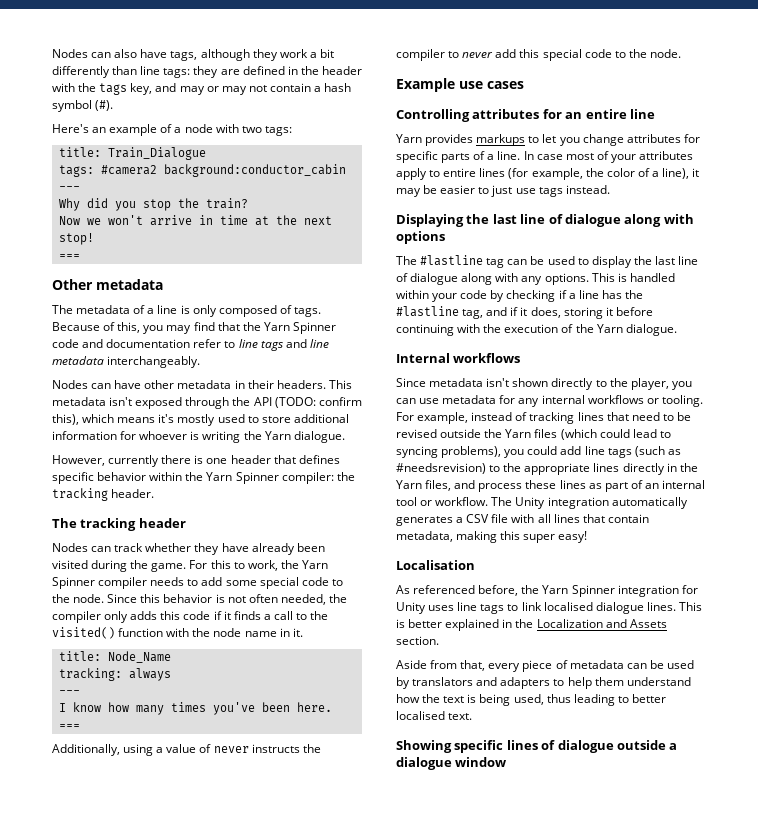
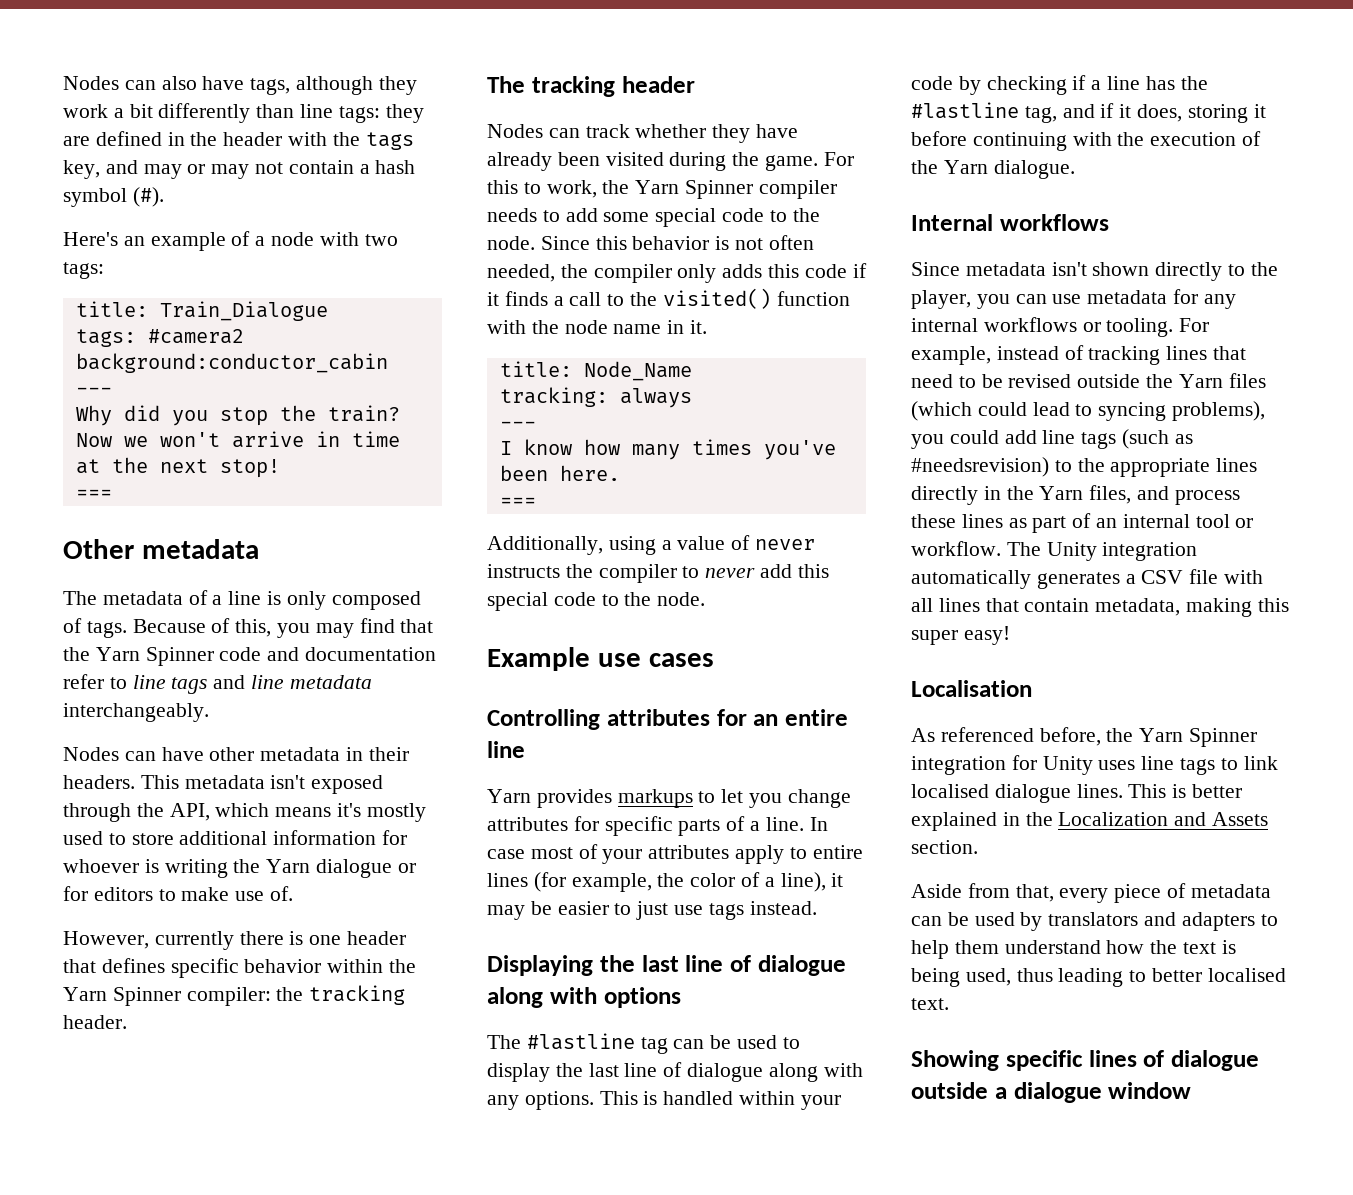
- This metadata isn't exposed through the API (TODO: confirm this), which means it's mostly used to store additional information for whoever is writing the Yarn dialogue.
+ This metadata isn't exposed through the API, which means it's mostly used to store additional information for whoever is writing the Yarn dialogue or for editors to make use of.

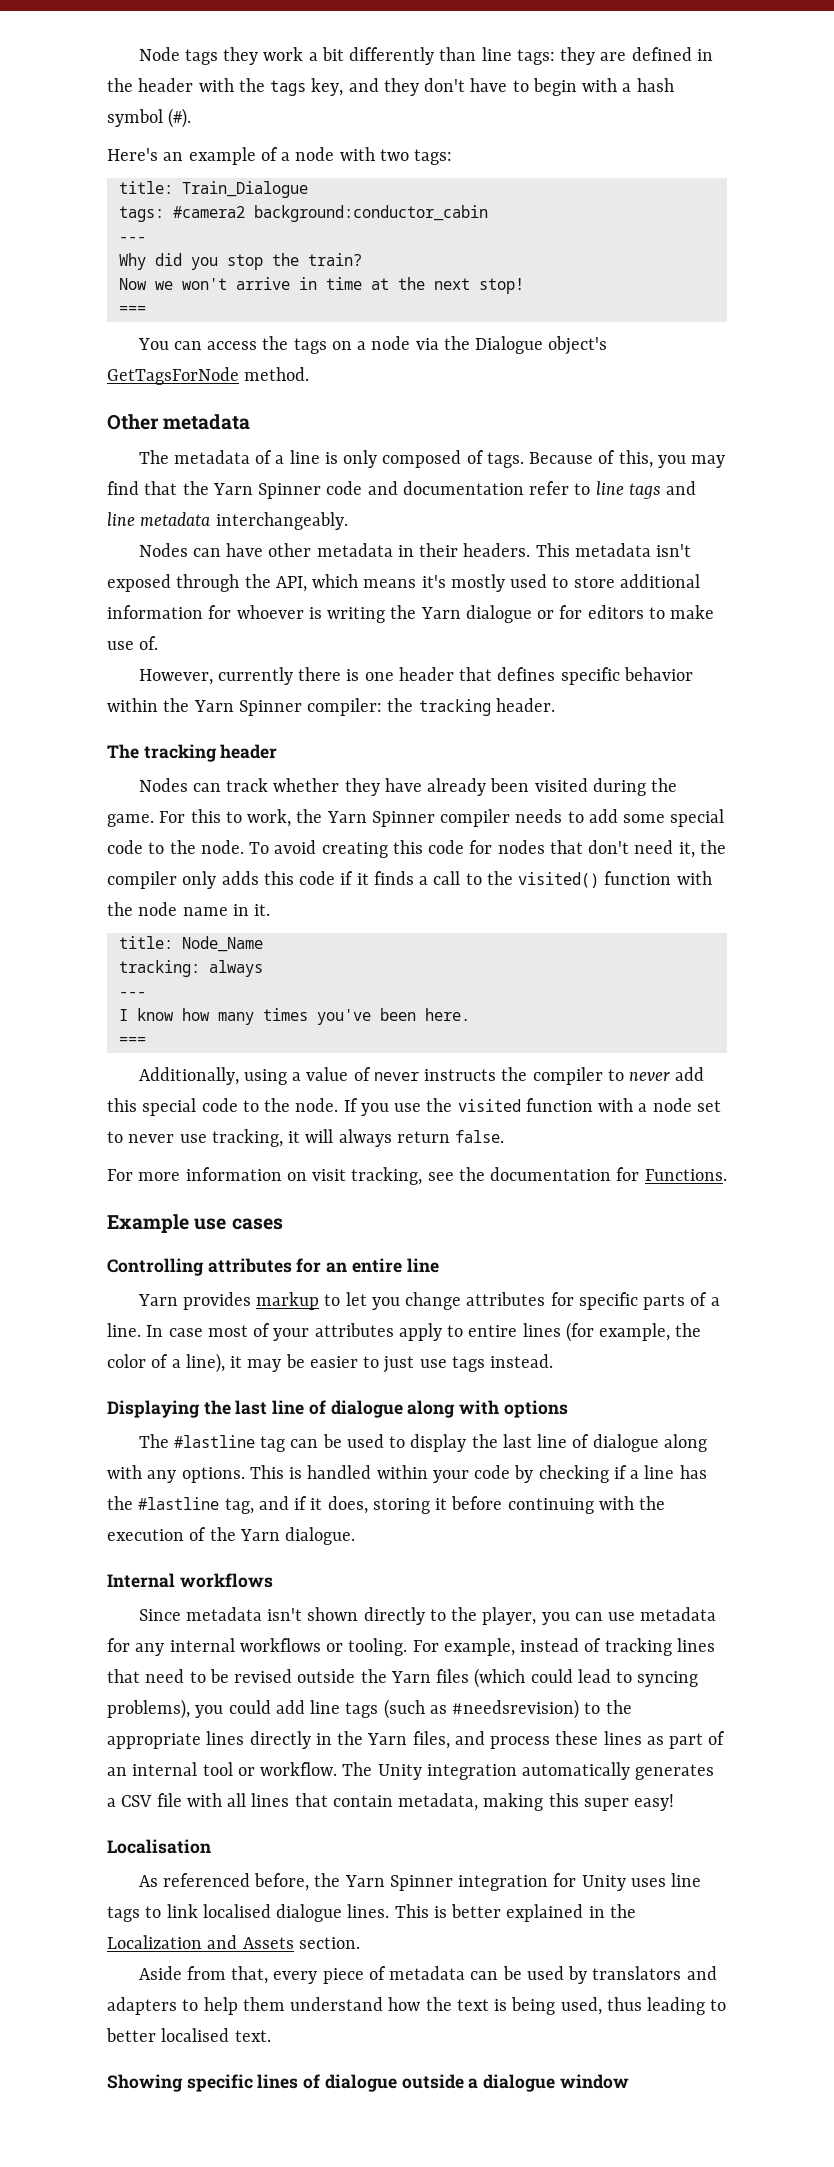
- Nodes can also have tags, although they work a bit differently than line tags: they are defined in the header with the tags key, and may or may not contain a hash symbol (#).
+ Node tags they work a bit differently than line tags: they are defined in the header with the tags key, and they don't have to begin with a hash symbol (#).
+ You can access the tags on a node via the Dialogue object's GetTagsForNode method.
- Since this behavior is not often needed, the compiler only adds this code if it finds a call to the visited() function with the node name in it.
+ To avoid creating this code for nodes that don't need it, the compiler only adds this code if it finds a call to the visited() function with the node name in it.
+ If you use the visited function with a node set to never use tracking, it will always return false.
+ For more information on visit tracking, see the documentation for Functions.
- Yarn provides markups to let you change attributes for specific parts of a line.
+ Yarn provides markup to let you change attributes for specific parts of a line.

